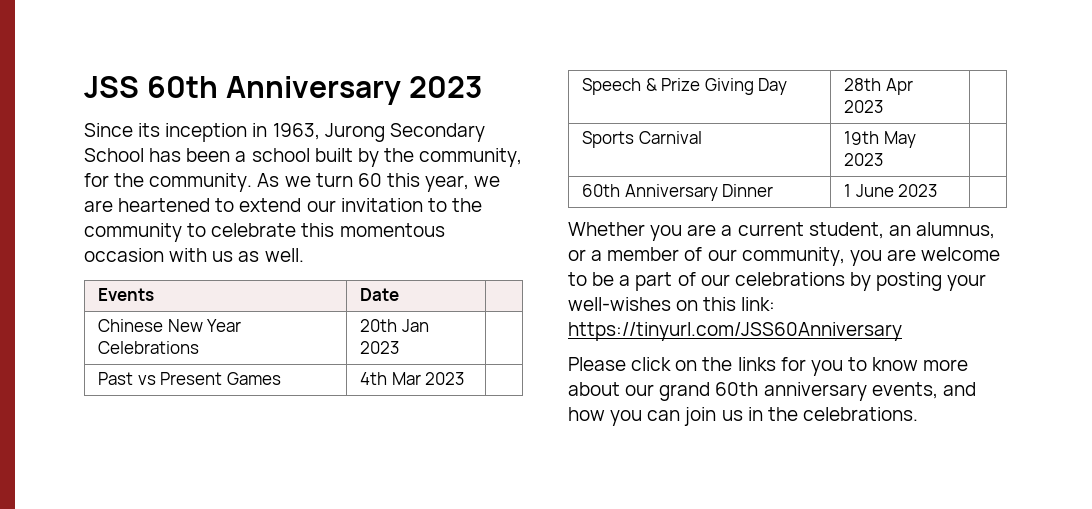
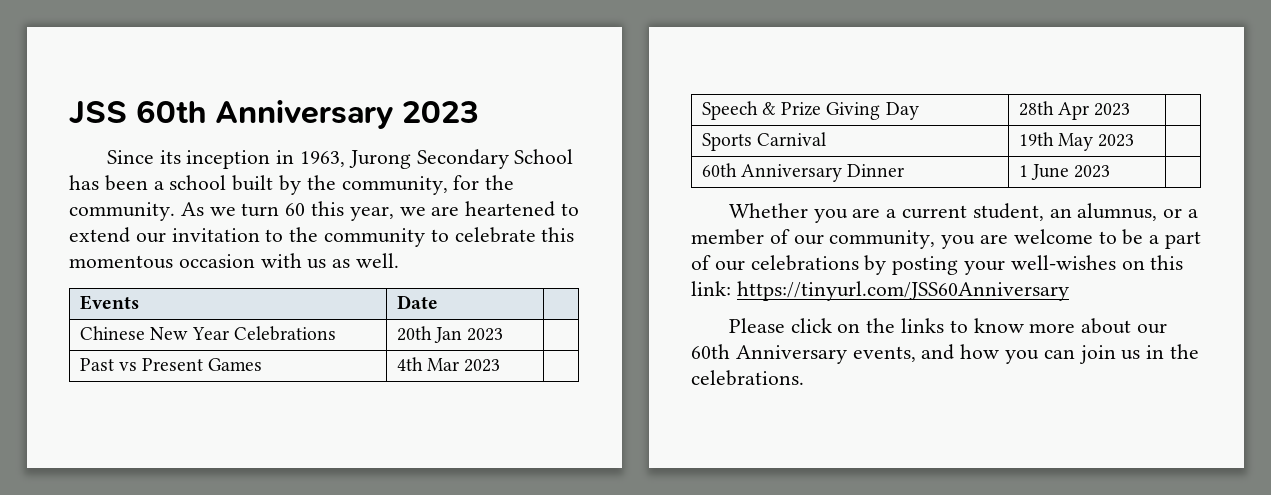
- Please click on the links for you to know more about our grand 60th anniversary events, and how you can join us in the celebrations.
+ Please click on the links to know more about our 60th Anniversary events, and how you can join us in the celebrations.

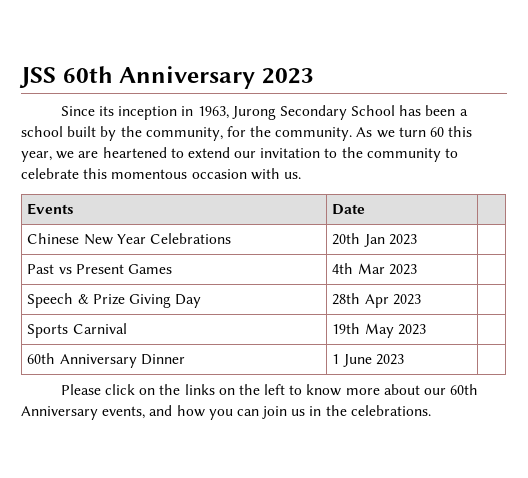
- As we turn 60 this year, we are heartened to extend our invitation to the community to celebrate this momentous occasion with us as well.
+ As we turn 60 this year, we are heartened to extend our invitation to the community to celebrate this momentous occasion with us.
- Whether you are a current student, an alumnus, or a member of our community, you are welcome to be a part of our celebrations by posting your well-wishes on this link: https://tinyurl.com/JSS60Anniversary
- Please click on the links to know more about our 60th Anniversary events, and how you can join us in the celebrations.
+ Please click on the links on the left to know more about our 60th Anniversary events, and how you can join us in the celebrations.

